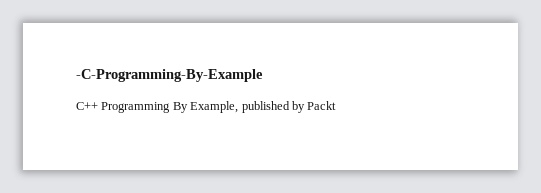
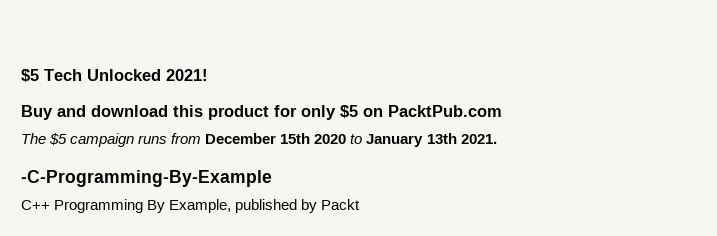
+ $5 Tech Unlocked 2021!
+ Buy and download this product for only $5 on PacktPub.com
+ The $5 campaign runs from December 15th 2020 to January 13th 2021.

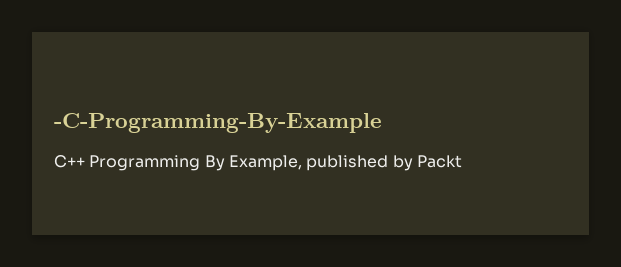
- $5 Tech Unlocked 2021!
- Buy and download this product for only $5 on PacktPub.com
- The $5 campaign runs from December 15th 2020 to January 13th 2021.

